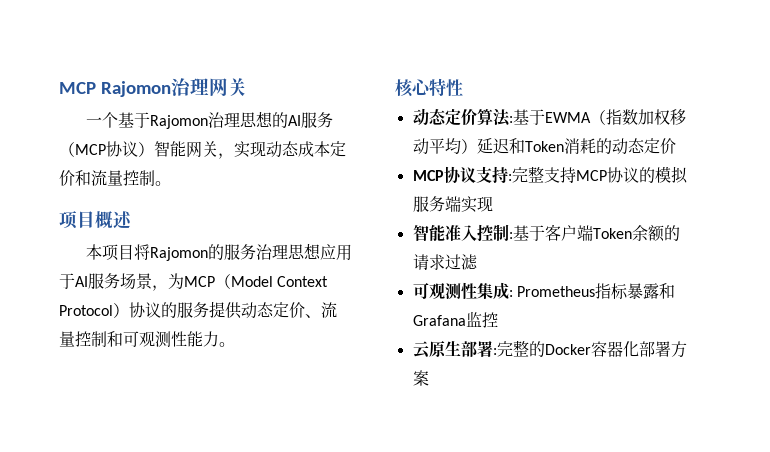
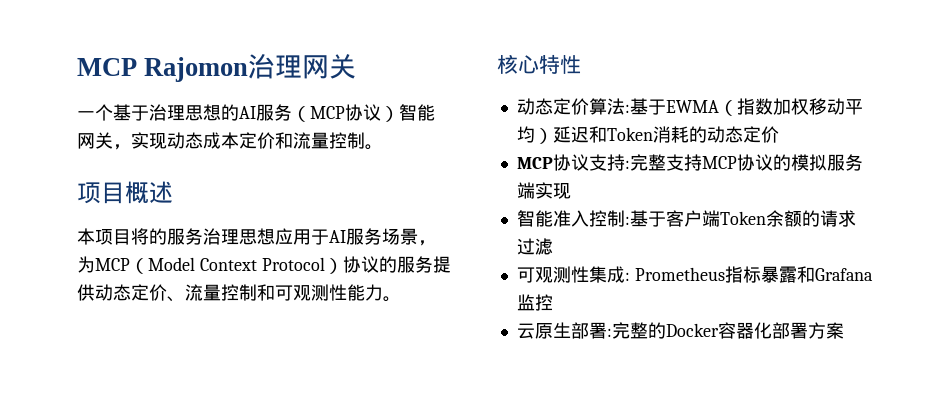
- 一个基于Rajomon治理思想的AI服务（MCP协议）智能网关，实现动态成本定价和流量控制。
+ 一个基于治理思想的AI服务（MCP协议）智能网关，实现动态成本定价和流量控制。
- 本项目将Rajomon的服务治理思想应用于AI服务场景，为MCP（Model Context Protocol）协议的服务提供动态定价、流量控制和可观测性能力。
+ 本项目将的服务治理思想应用于AI服务场景，为MCP（Model Context Protocol）协议的服务提供动态定价、流量控制和可观测性能力。

